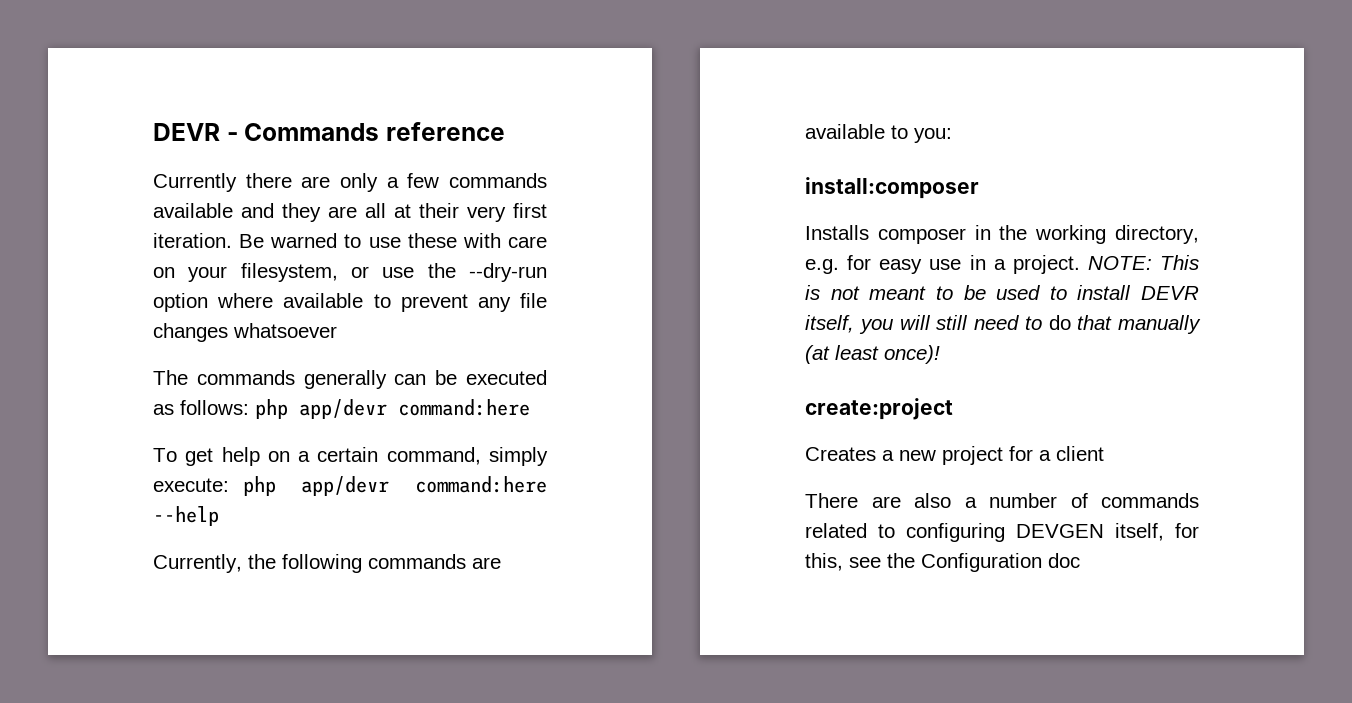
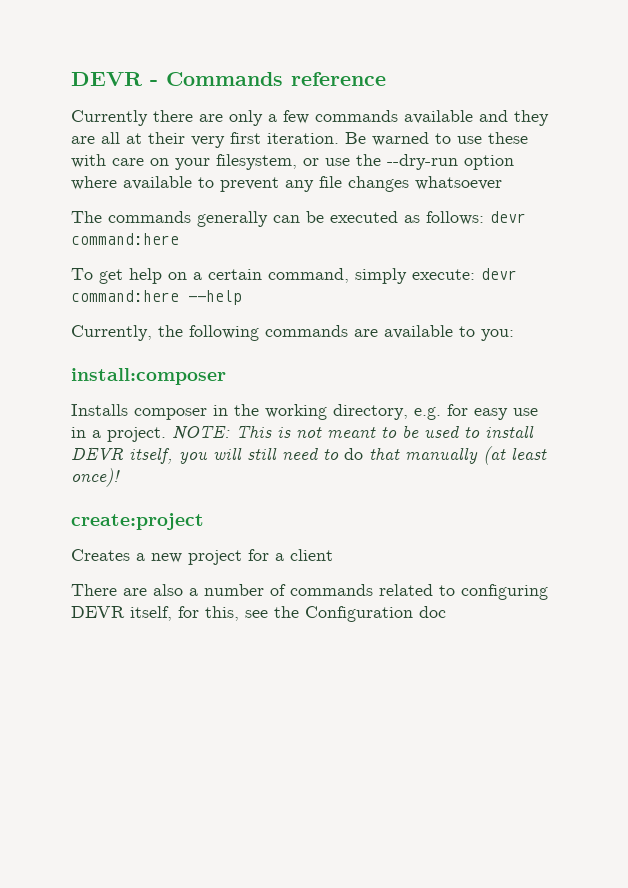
- The commands generally can be executed as follows: php app/devr command:here
+ The commands generally can be executed as follows: devr command:here
- To get help on a certain command, simply execute: php app/devr command:here --help
+ To get help on a certain command, simply execute: devr command:here --help
- There are also a number of commands related to configuring DEVGEN itself, for this, see the Configuration doc
+ There are also a number of commands related to configuring DEVR itself, for this, see the Configuration doc

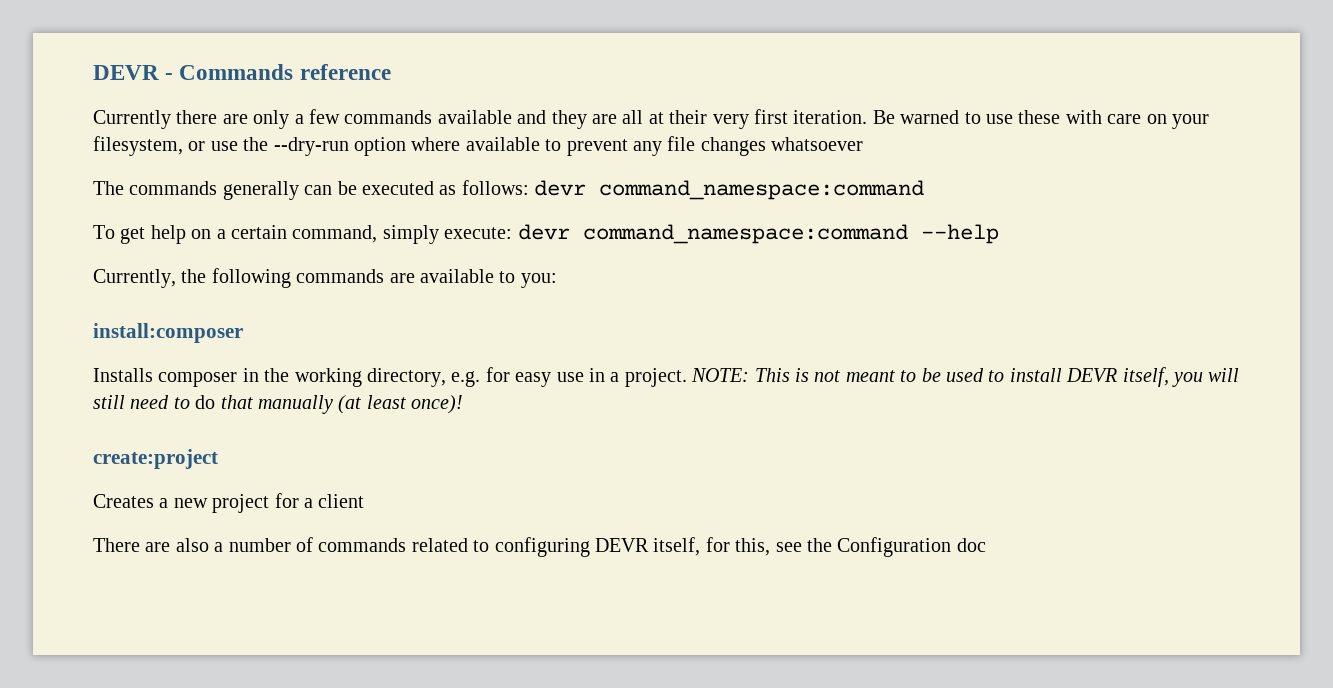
- The commands generally can be executed as follows: devr command:here
+ The commands generally can be executed as follows: devr command_namespace:command
- To get help on a certain command, simply execute: devr command:here --help
+ To get help on a certain command, simply execute: devr command_namespace:command --help

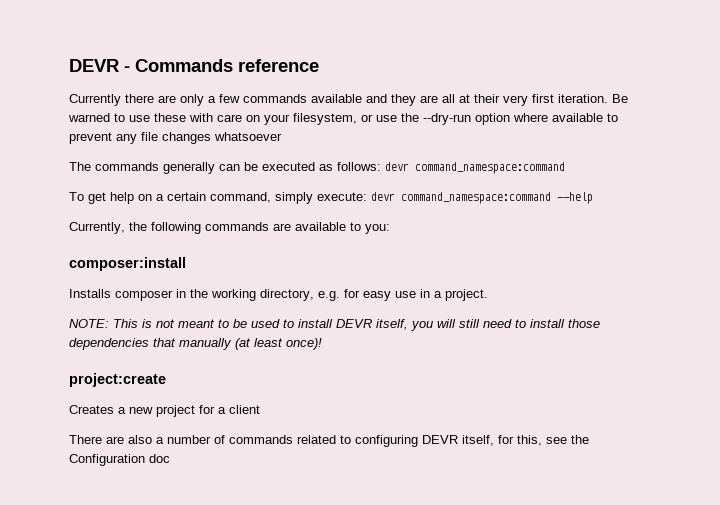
- install:composer
+ composer:install
- Installs composer in the working directory, e.g. for easy use in a project. NOTE: This is not meant to be used to install DEVR itself, you will still need to do that manually (at least once)!
+ Installs composer in the working directory, e.g. for easy use in a project.
+ NOTE: This is not meant to be used to install DEVR itself, you will still need to install those dependencies that manually (at least once)!
- create:project
+ project:create

